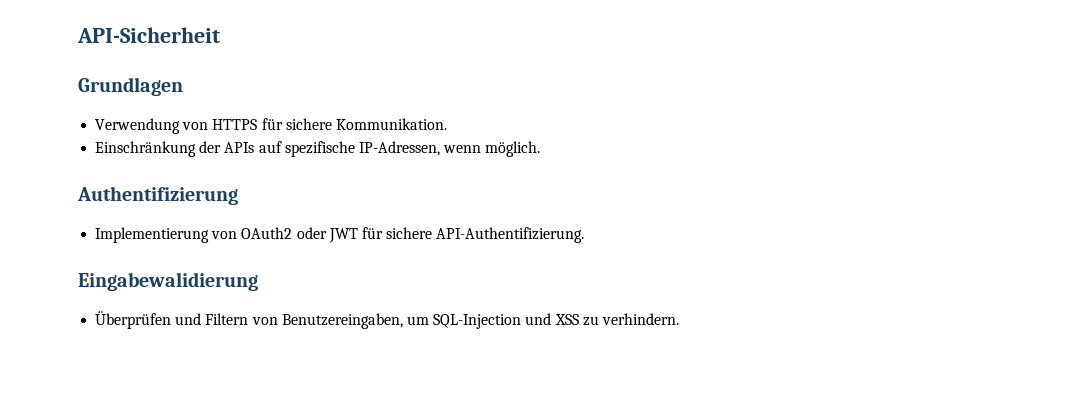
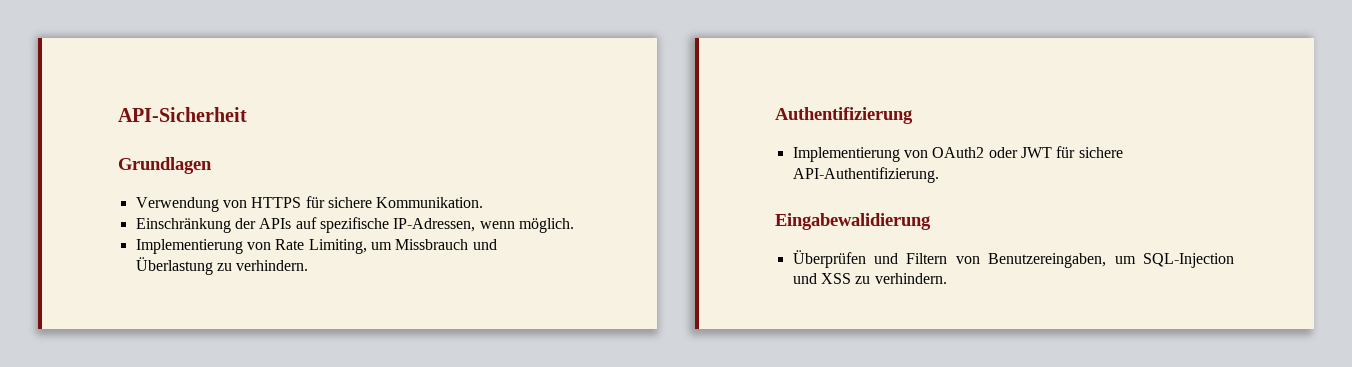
+ Implementierung von Rate Limiting, um Missbrauch und Überlastung zu verhindern.

